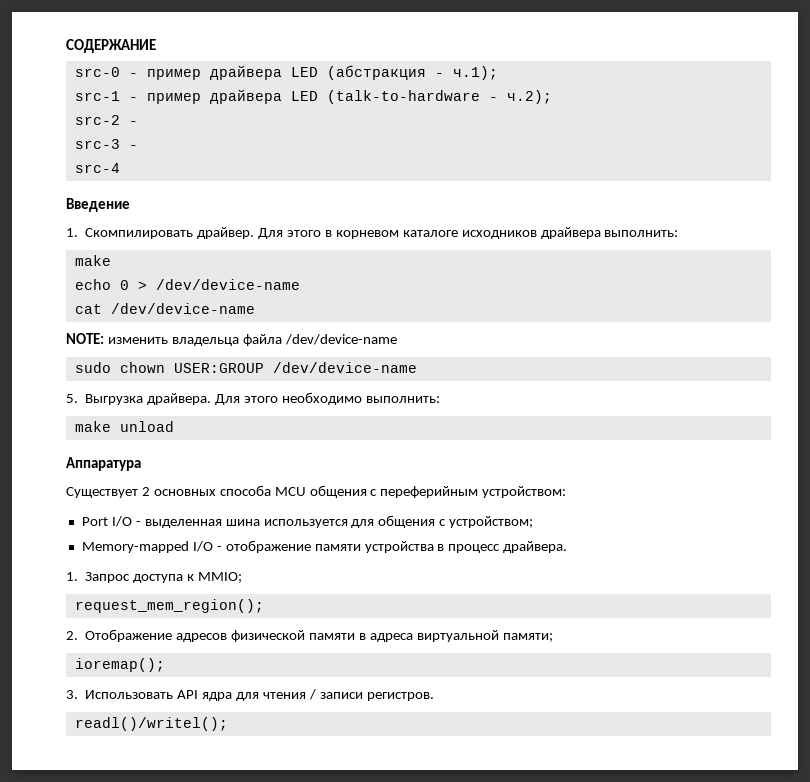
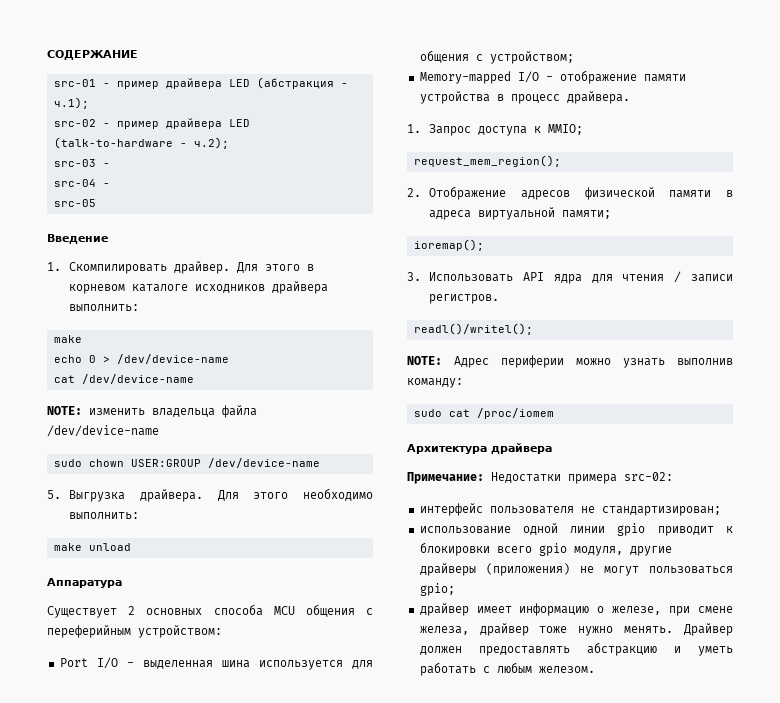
- src-0 - пример драйвера LED (абстракция - ч.1);
+ src-01 - пример драйвера LED (абстракция - ч.1);
- src-1 - пример драйвера LED (talk-to-hardware - ч.2);
+ src-02 - пример драйвера LED (talk-to-hardware - ч.2);
- src-2 -
- src-3 -
- src-4
+ src-03 -
+ src-04 -
+ src-05
+ NOTE: Адрес периферии можно узнать выполнив команду:
+ sudo cat /proc/iomem
+ Архитектура драйвера
+ Примечание: Недостатки примера src-02:
+ интерфейс пользователя не стандартизирован;
+ использование одной линии gpio приводит к блокировки всего gpio модуля, другие драйверы (приложения) не могут пользоваться gpio;
+ драйвер имеет информацию о железе, при смене железа, драйвер тоже нужно менять. Драйвер должен предоставлять абстракцию и уметь работать с любым железом.

